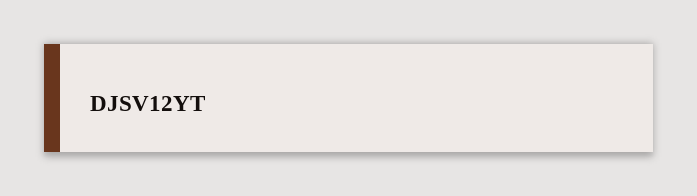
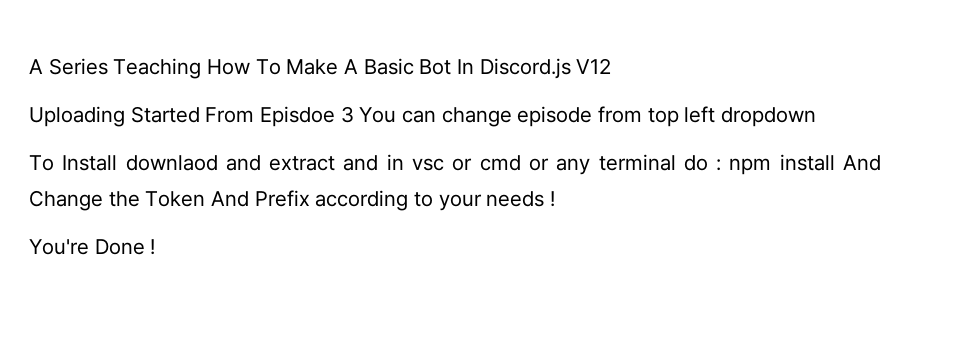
- DJSV12YT
+ A Series Teaching How To Make A Basic Bot In Discord.js V12
+ Uploading Started From Episdoe 3 You can change episode from top left dropdown
+ To Install downlaod and extract and in vsc or cmd or any terminal do : npm install And Change the Token And Prefix according to your needs !
+ You're Done !

